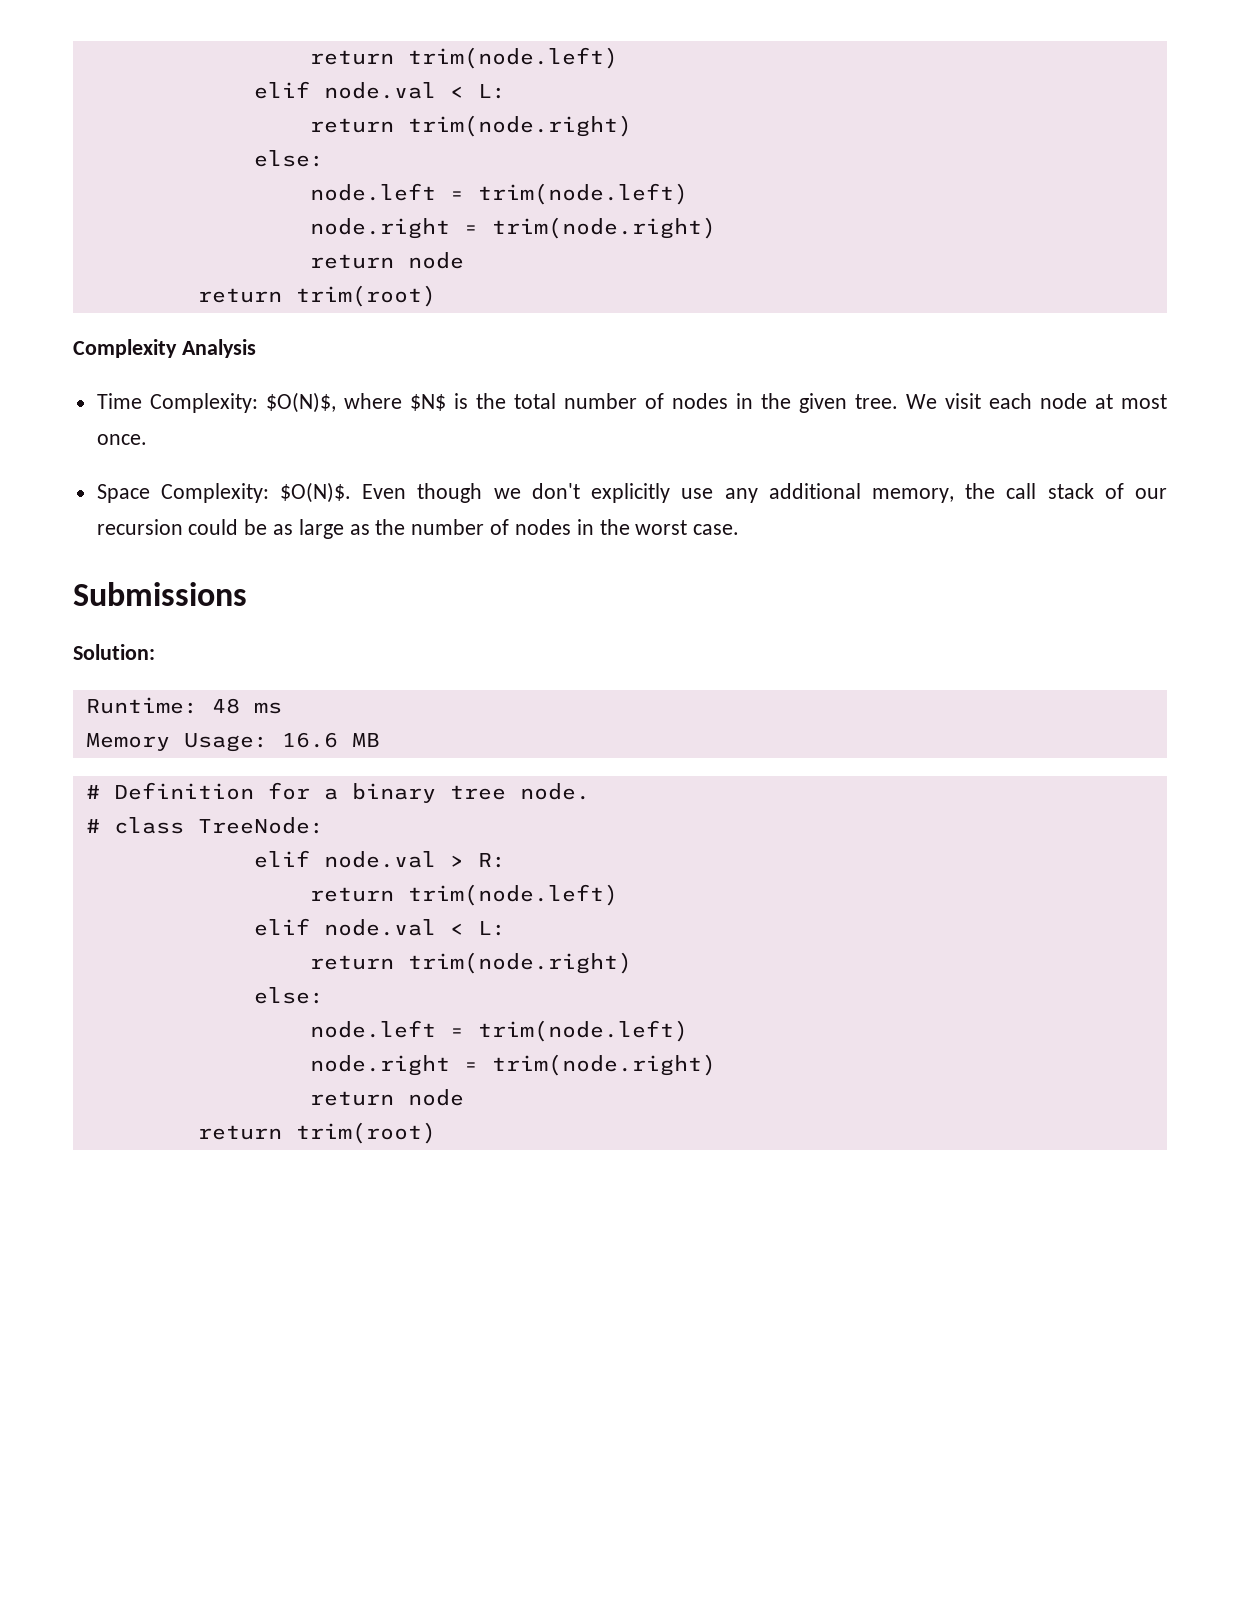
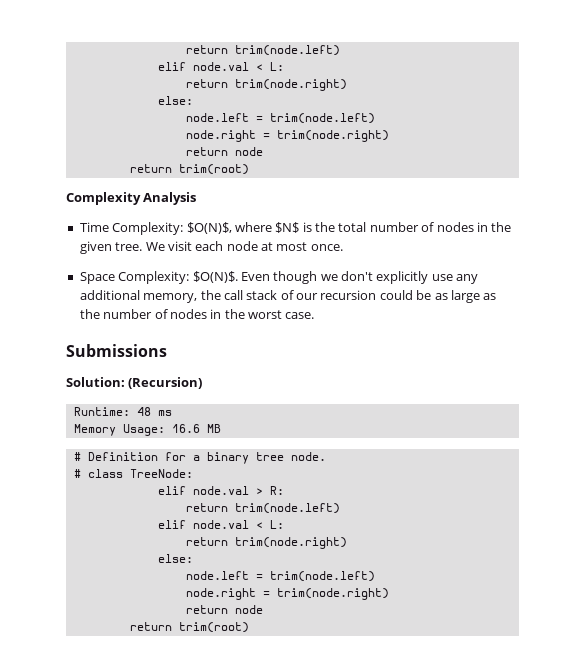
- Solution:
+ Solution: (Recursion)

